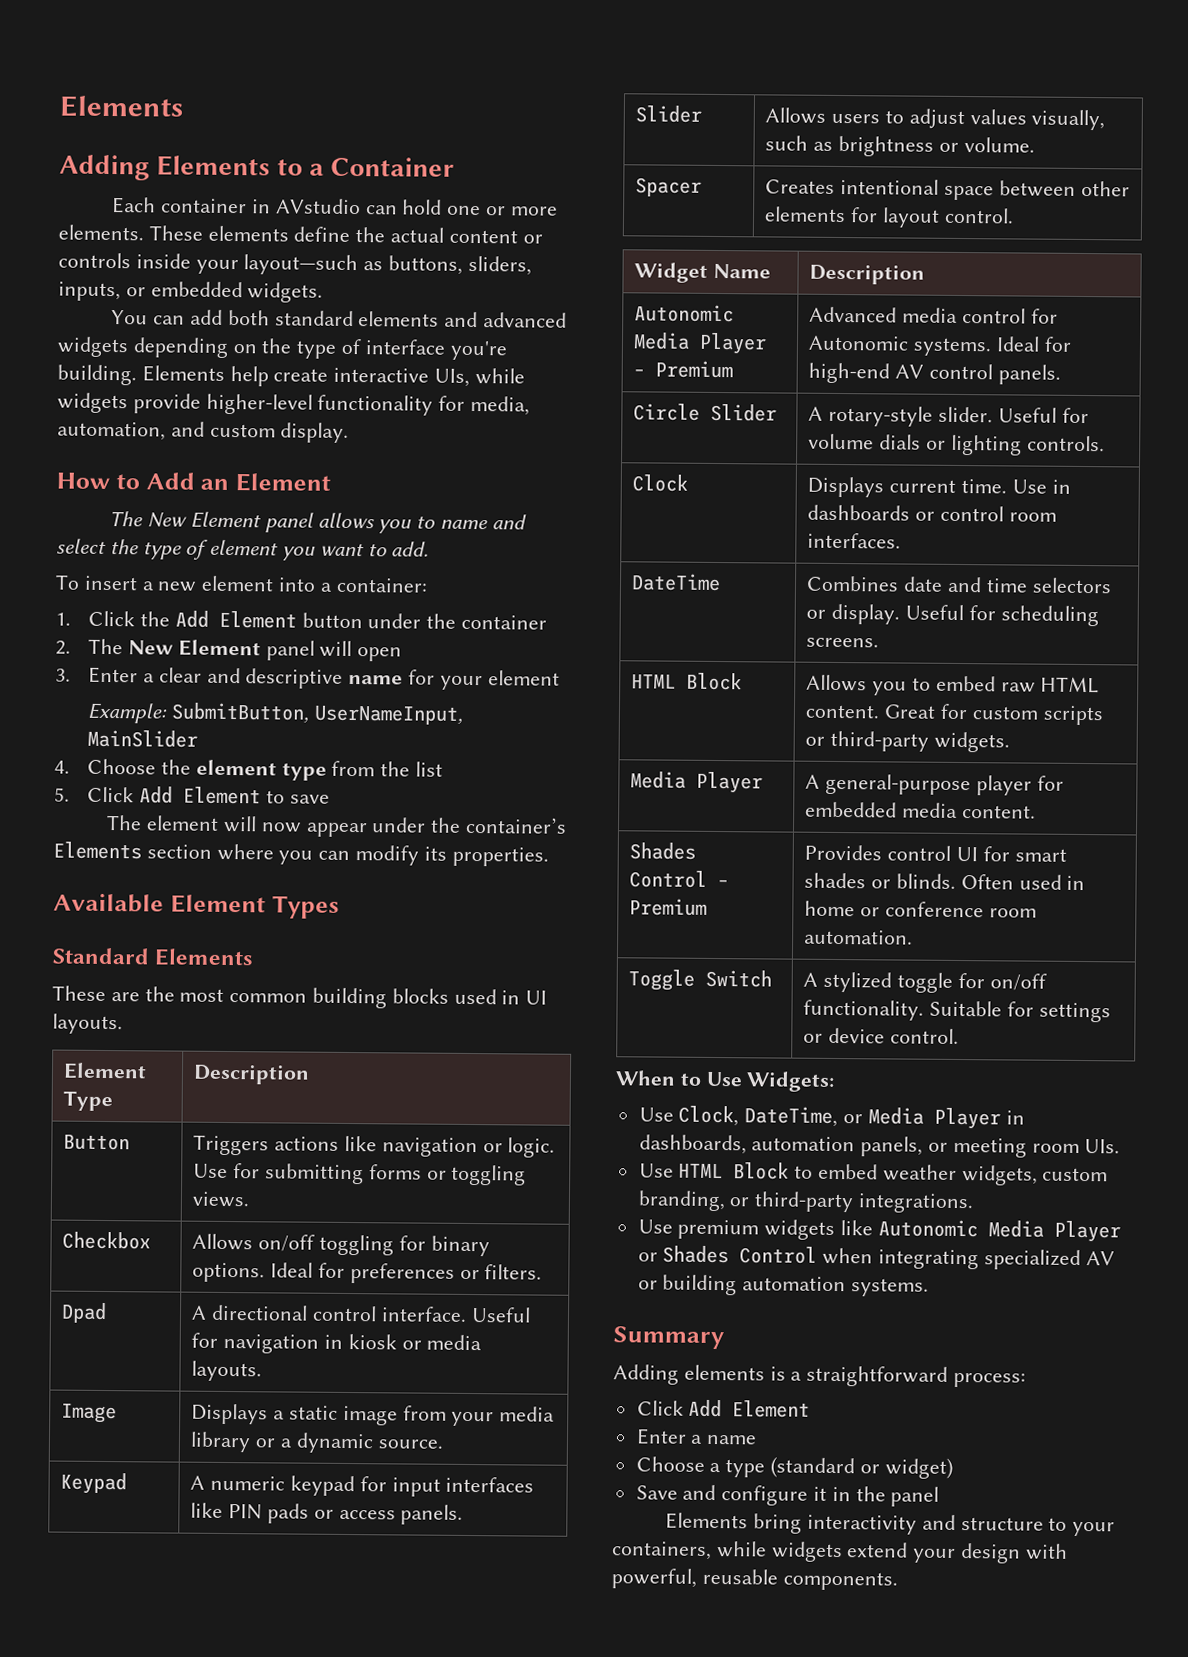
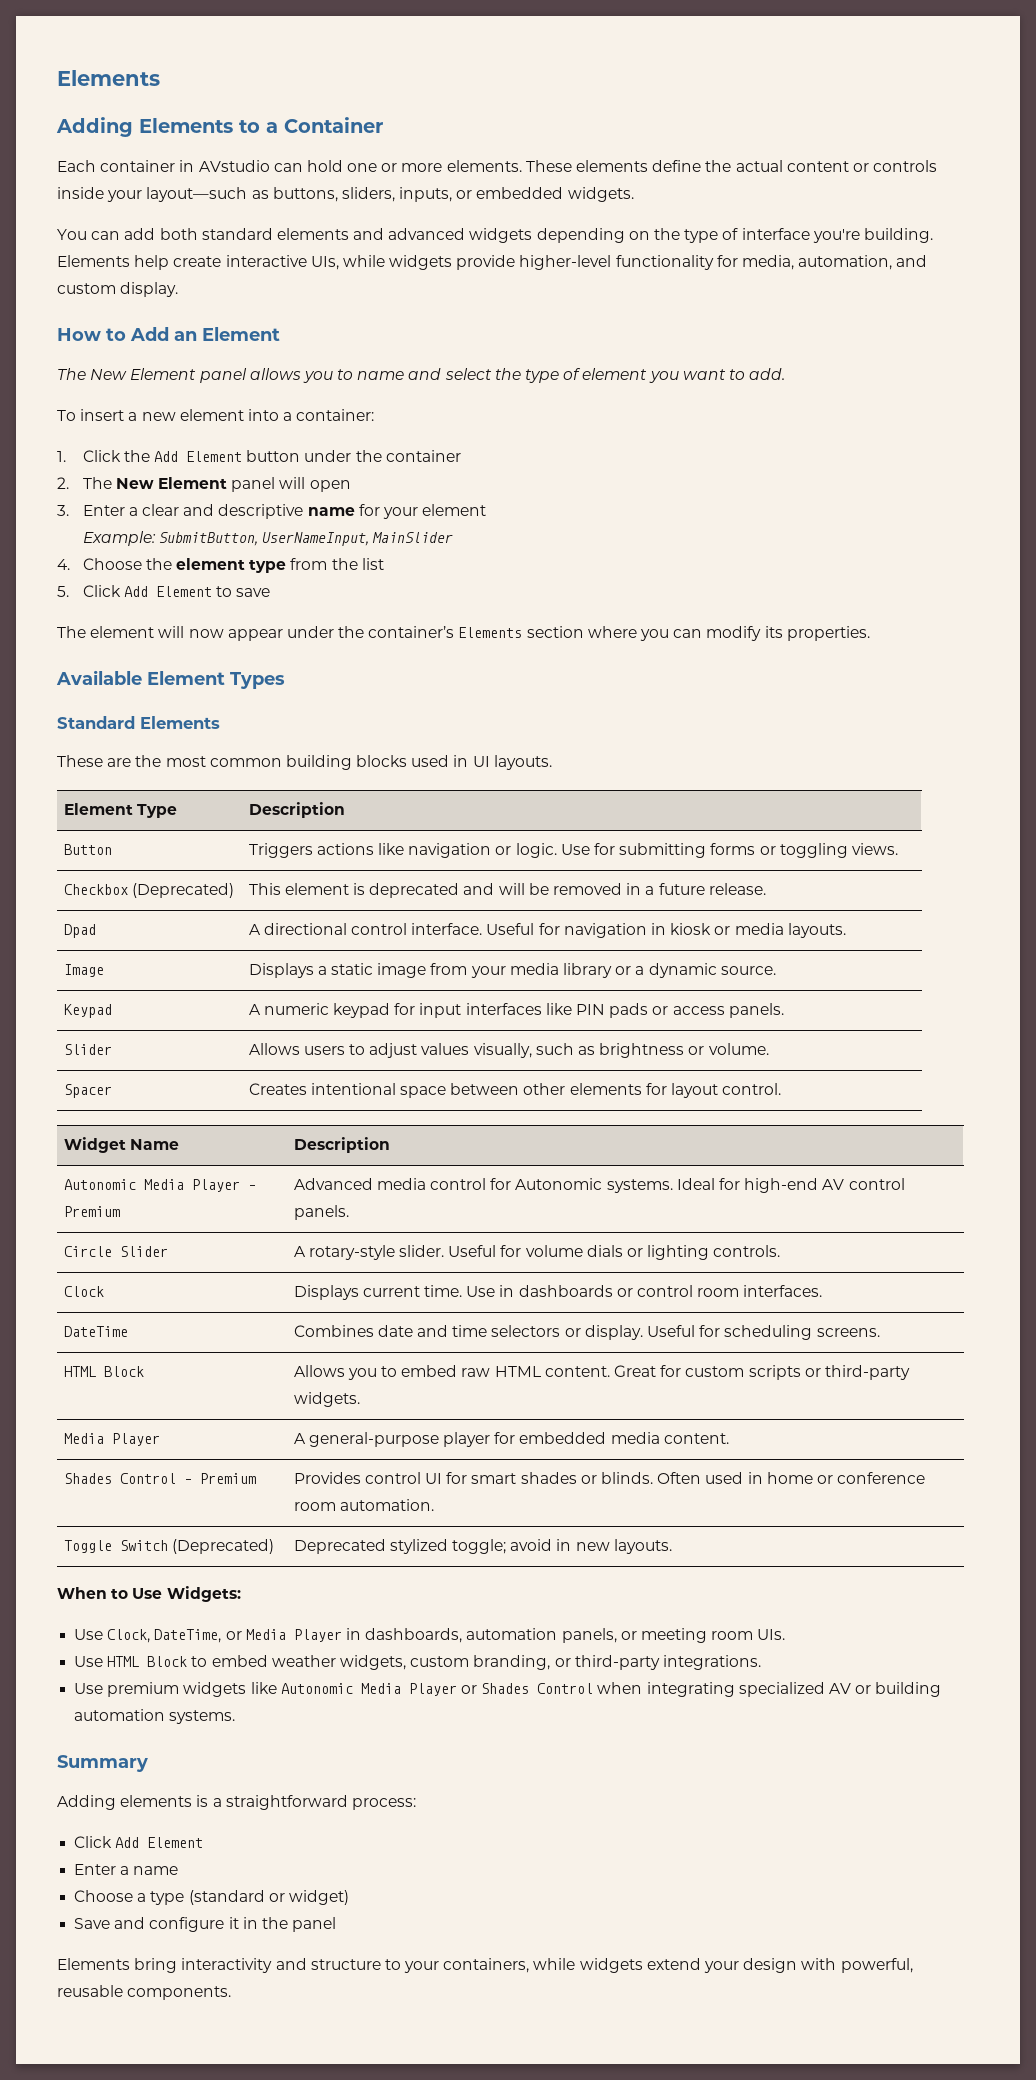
- Checkbox | Allows on/off toggling for binary options. Ideal for preferences or filters.
+ Checkbox (Deprecated) | This element is deprecated and will be removed in a future release.
- Toggle Switch | A stylized toggle for on/off functionality. Suitable for settings or device control.
+ Toggle Switch (Deprecated) | Deprecated stylized toggle; avoid in new layouts.

